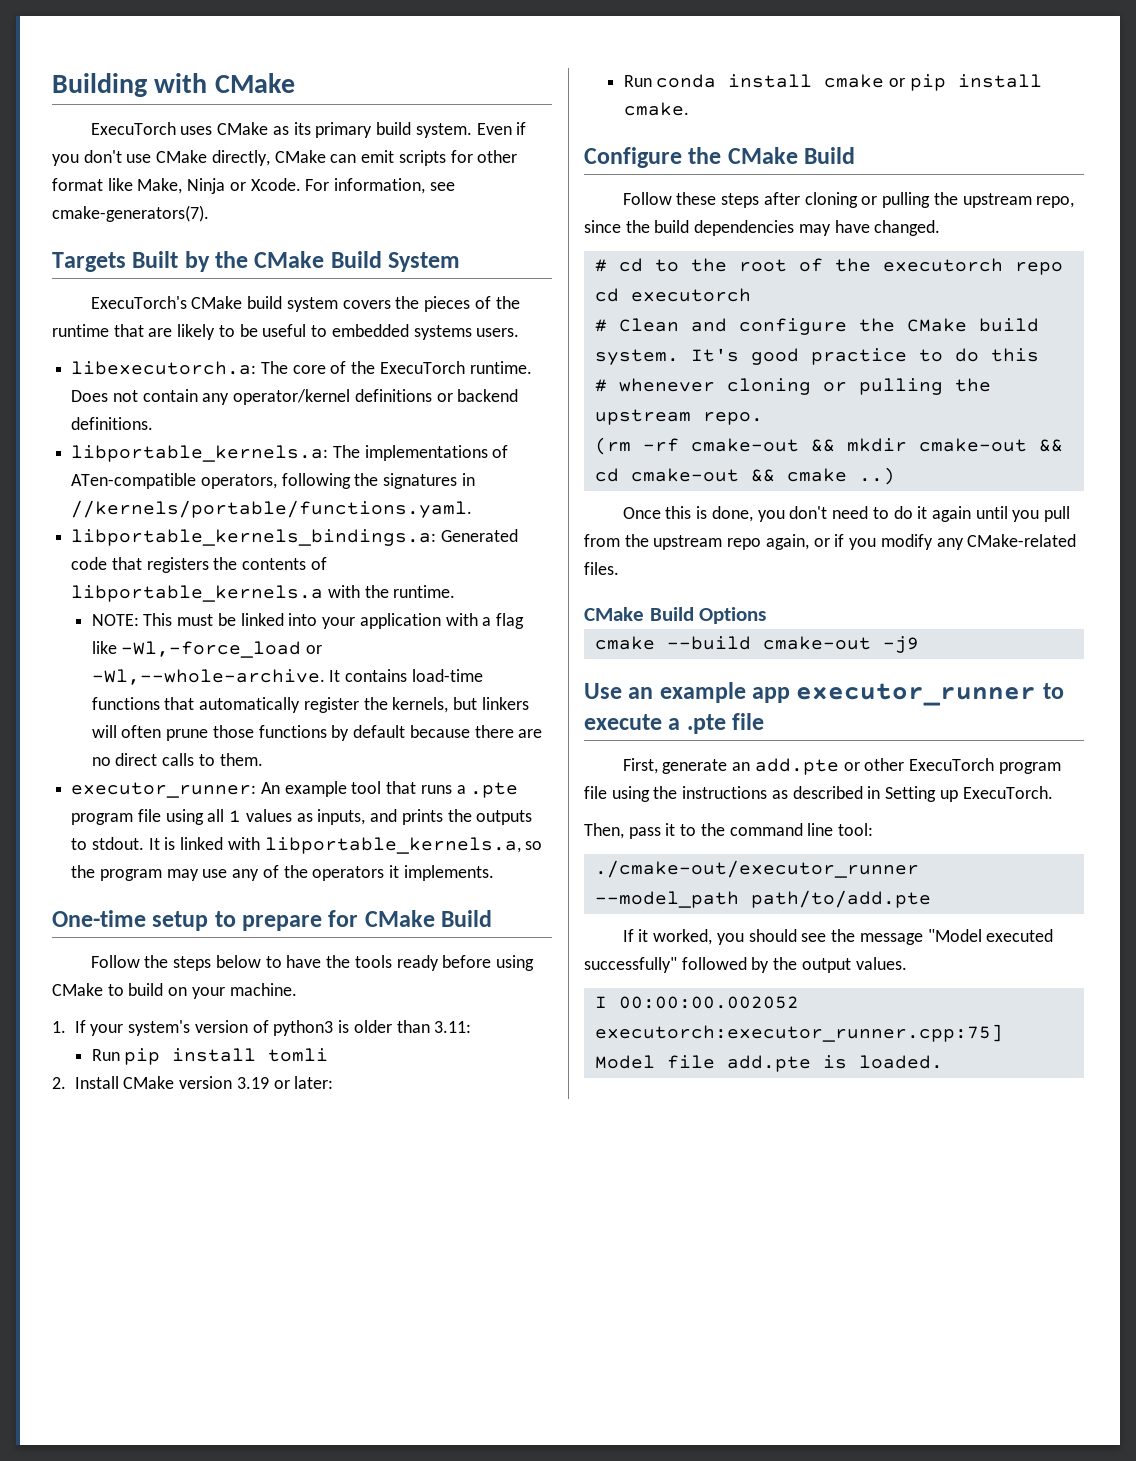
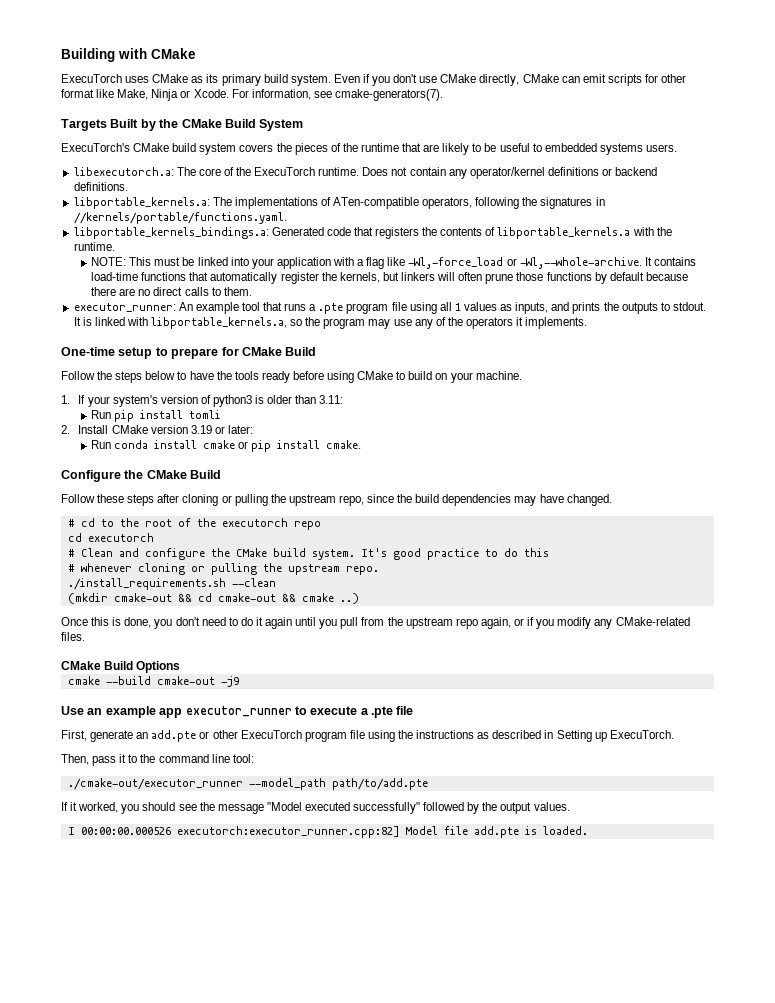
- (rm -rf cmake-out && mkdir cmake-out && cd cmake-out && cmake ..)
+ ./install_requirements.sh --clean
+ (mkdir cmake-out && cd cmake-out && cmake ..)
- I 00:00:00.002052 executorch:executor_runner.cpp:75] Model file add.pte is loaded.
+ I 00:00:00.000526 executorch:executor_runner.cpp:82] Model file add.pte is loaded.

